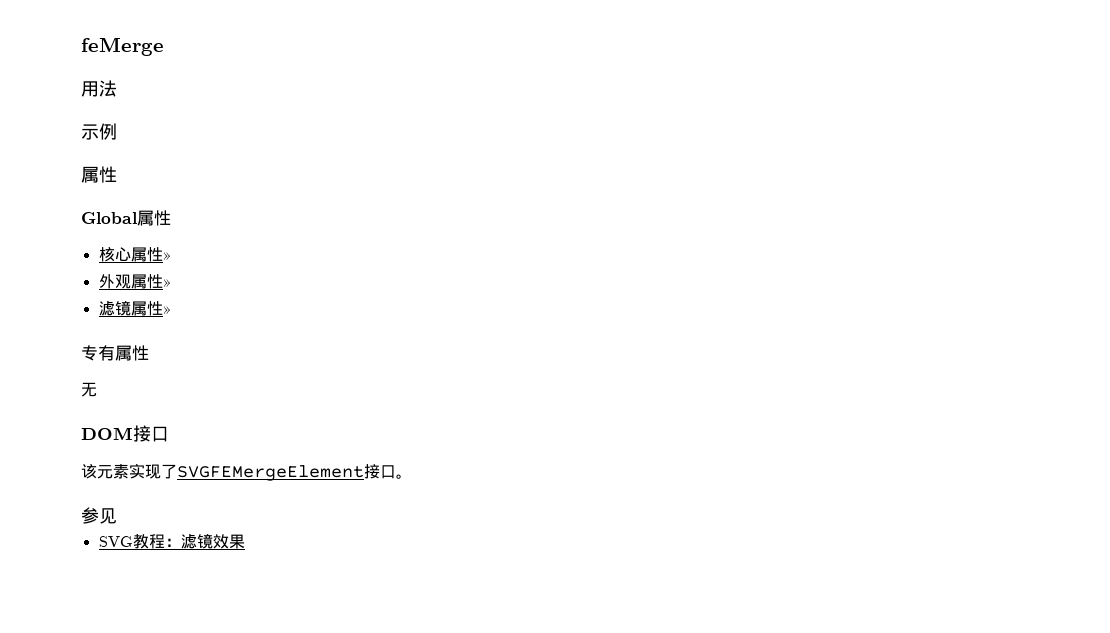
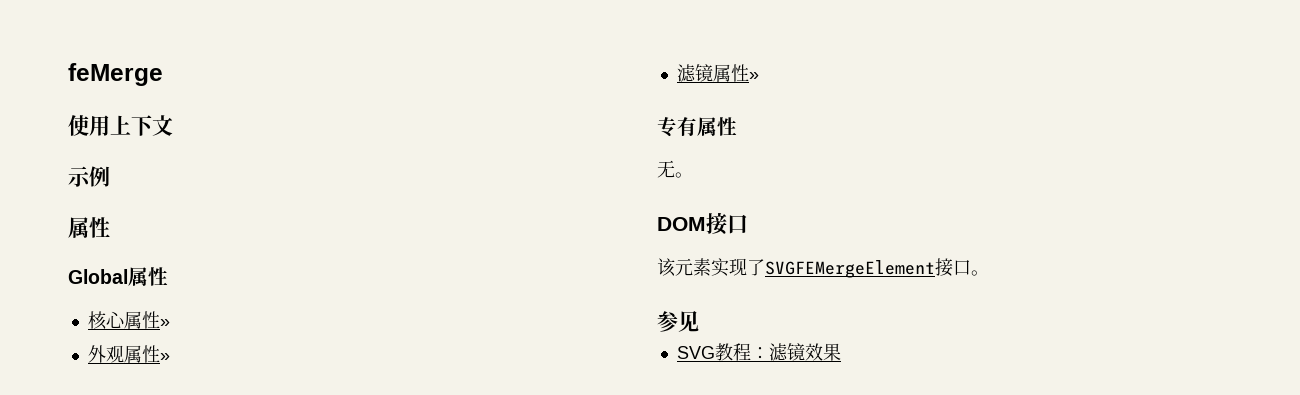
- 用法
+ 使用上下文
- 无
+ 无。

